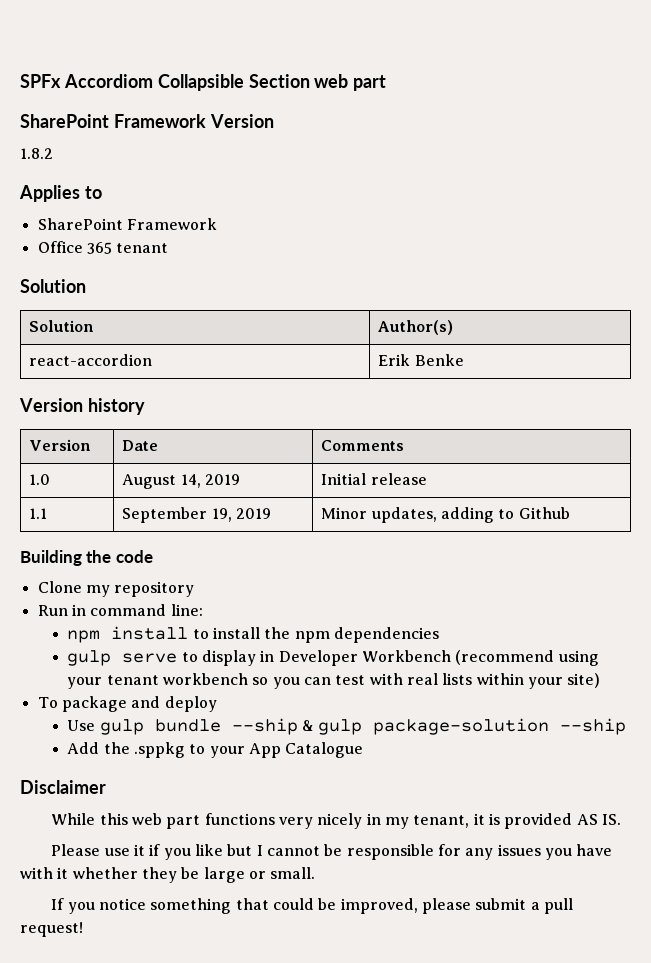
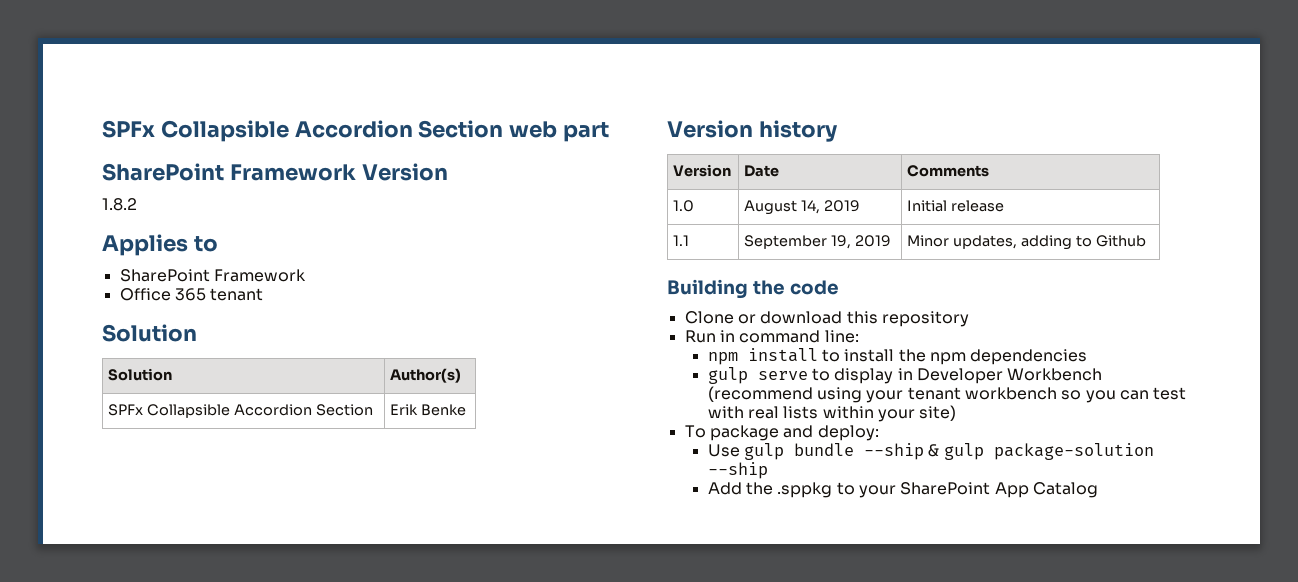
- SPFx Accordiom Collapsible Section web part
+ SPFx Collapsible Accordion Section web part
- react-accordion | Erik Benke
+ SPFx Collapsible Accordion Section | Erik Benke
- Clone my repository
+ Clone or download this repository
- To package and deploy
+ To package and deploy:
- Add the .sppkg to your App Catalogue
- Disclaimer
- While this web part functions very nicely in my tenant, it is provided AS IS.
- Please use it if you like but I cannot be responsible for any issues you have with it whether they be large or small.
- If you notice something that could be improved, please submit a pull request!
+ Add the .sppkg to your SharePoint App Catalog

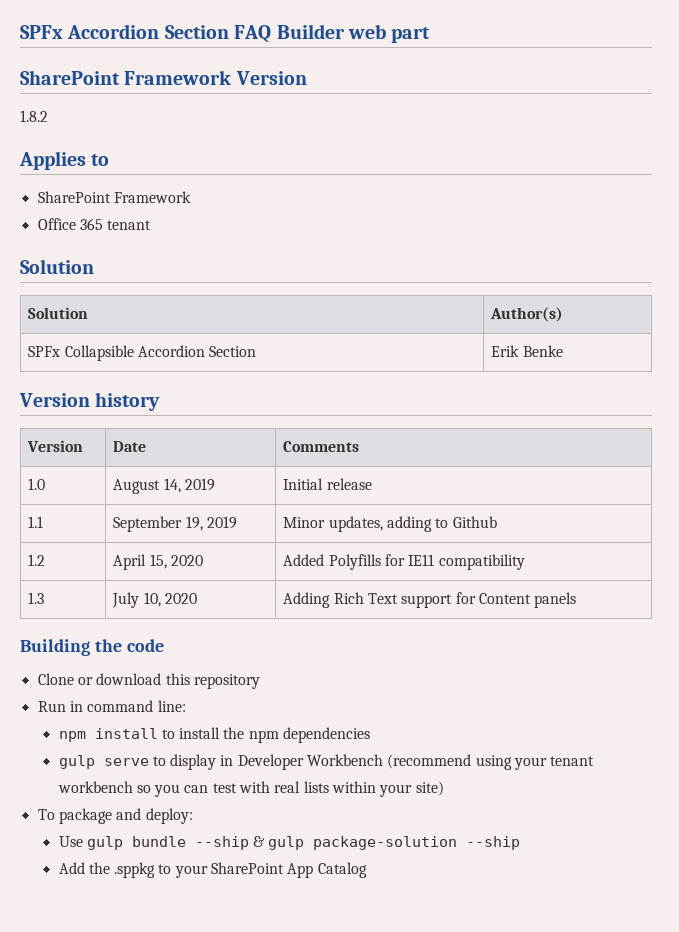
- SPFx Collapsible Accordion Section web part
+ SPFx Accordion Section FAQ Builder web part
+ 1.2 | April 15, 2020 | Added Polyfills for IE11 compatibility
+ 1.3 | July 10, 2020 | Adding Rich Text support for Content panels

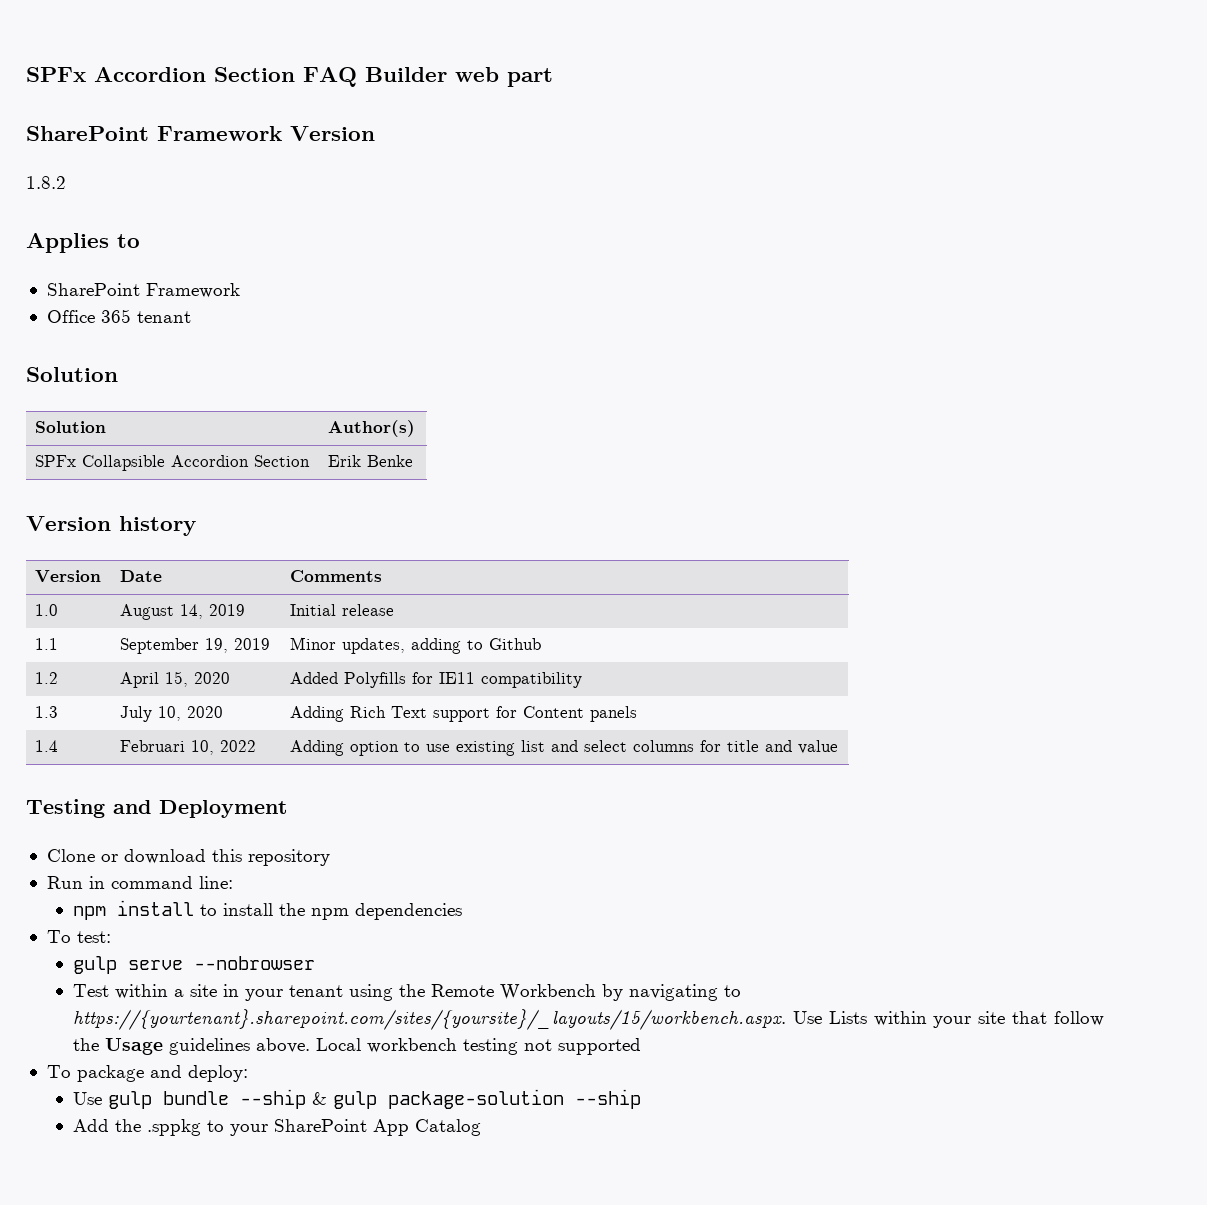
- Building the code
+ 1.4 | Februari 10, 2022 | Adding option to use existing list and select columns for title and value
+ Testing and Deployment
+ To test:
- gulp serve to display in Developer Workbench (recommend using your tenant workbench so you can test with real lists within your site)
+ gulp serve --nobrowser
+ Test within a site in your tenant using the Remote Workbench by navigating to https://{yourtenant}.sharepoint.com/sites/{yoursite}/_layouts/15/workbench.aspx. Use Lists within your site that follow the Usage guidelines above. Local workbench testing not supported

